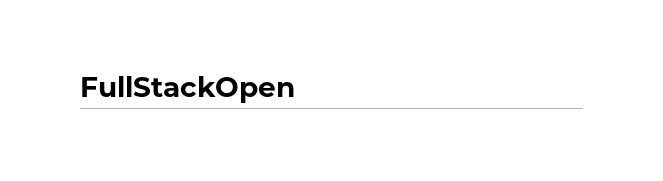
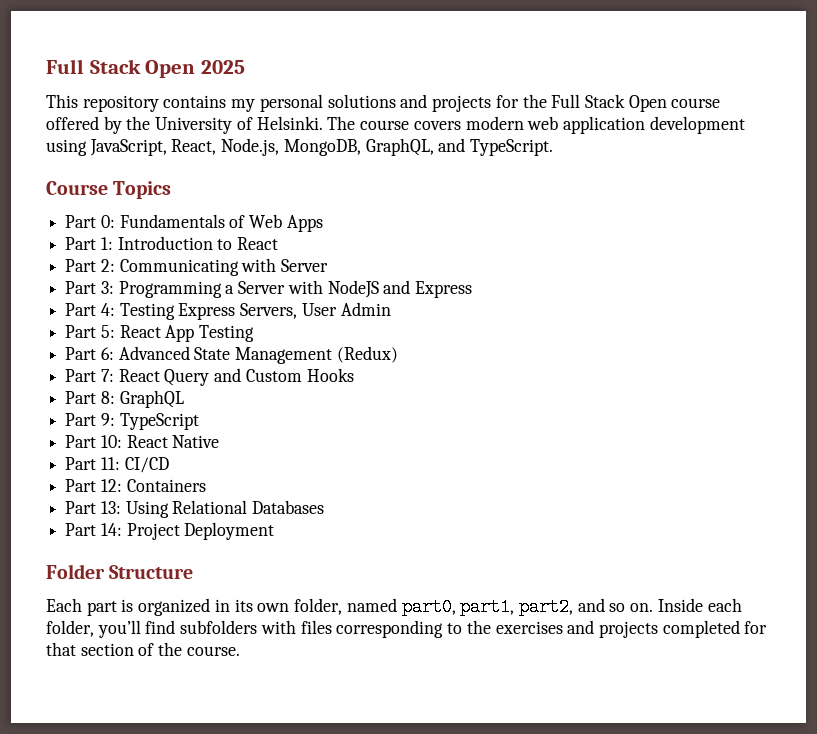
- FullStackOpen
+ Full Stack Open 2025
+ This repository contains my personal solutions and projects for the Full Stack Open course offered by the University of Helsinki. The course covers modern web application development using JavaScript, React, Node.js, MongoDB, GraphQL, and TypeScript.
+ Course Topics
+ Part 0: Fundamentals of Web Apps
+ Part 1: Introduction to React
+ Part 2: Communicating with Server
+ Part 3: Programming a Server with NodeJS and Express
+ Part 4: Testing Express Servers, User Admin
+ Part 5: React App Testing
+ Part 6: Advanced State Management (Redux)
+ Part 7: React Query and Custom Hooks
+ Part 8: GraphQL
+ Part 9: TypeScript
+ Part 10: React Native
+ Part 11: CI/CD
+ Part 12: Containers
+ Part 13: Using Relational Databases
+ Part 14: Project Deployment
+ Folder Structure
+ Each part is organized in its own folder, named part0, part1, part2, and so on. Inside each folder, you’ll find subfolders with files corresponding to the exercises and projects completed for that section of the course.

